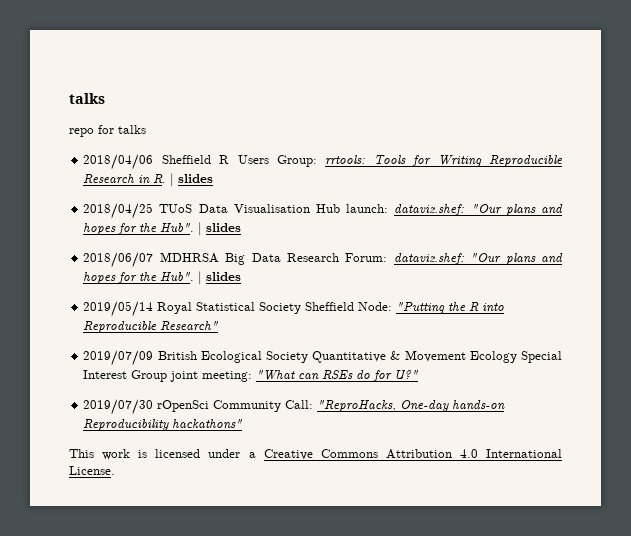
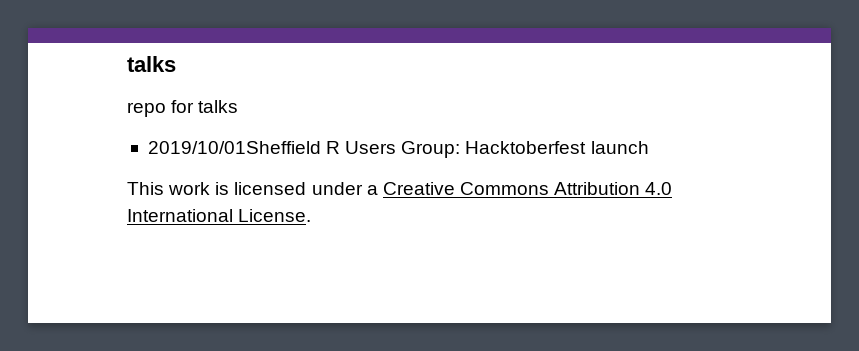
- 2018/04/06 Sheffield R Users Group: rrtools: Tools for Writing Reproducible Research in R. | slides
- 2018/04/25 TUoS Data Visualisation Hub launch: dataviz.shef: "Our plans and hopes for the Hub". | slides
- 2018/06/07 MDHRSA Big Data Research Forum: dataviz.shef: "Our plans and hopes for the Hub". | slides
- 2019/05/14 Royal Statistical Society Sheffield Node: "Putting the R into Reproducible Research"
- 2019/07/09 British Ecological Society Quantitative & Movement Ecology Special Interest Group joint meeting: "What can RSEs do for U?"
- 2019/07/30 rOpenSci Community Call: "ReproHacks, One-day hands-on Reproducibility hackathons"
+ 2019/10/01Sheffield R Users Group: Hacktoberfest launch

